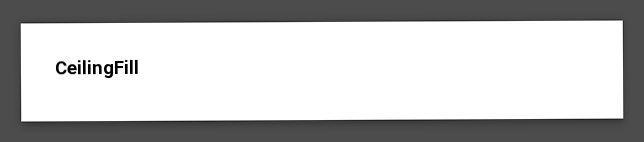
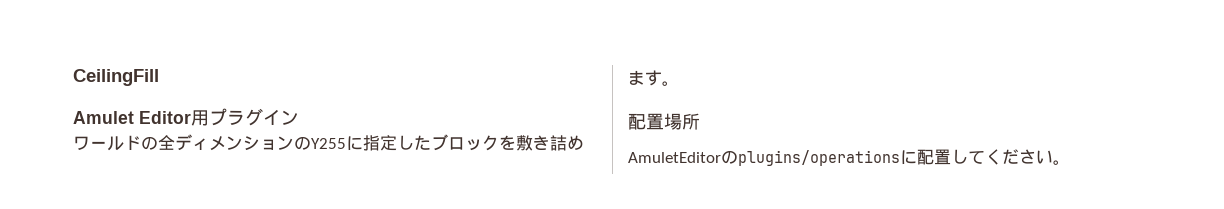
+ Amulet Editor用プラグイン
+ ワールドの全ディメンションのY255に指定したブロックを敷き詰めます。
+ 配置場所
+ AmuletEditorのplugins/operationsに配置してください。

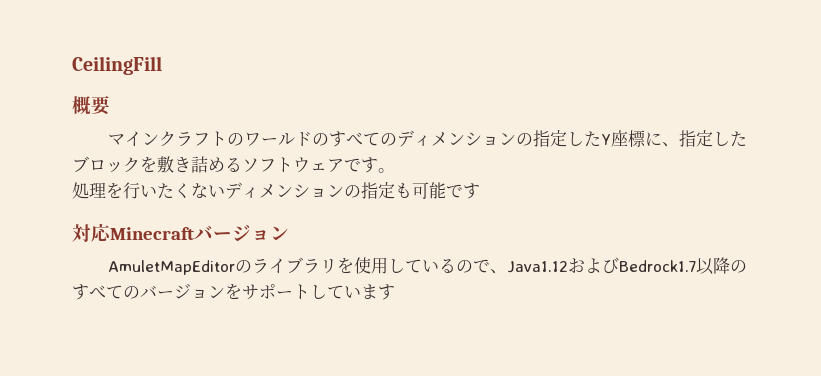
- Amulet Editor用プラグイン
- ワールドの全ディメンションのY255に指定したブロックを敷き詰めます。
- 配置場所
- AmuletEditorのplugins/operationsに配置してください。
+ 概要
+ マインクラフトのワールドのすべてのディメンションの指定したY座標に、指定したブロックを敷き詰めるソフトウェアです。
+ 処理を行いたくないディメンションの指定も可能です
+ 対応Minecraftバージョン
+ AmuletMapEditorのライブラリを使用しているので、Java1.12およびBedrock1.7以降のすべてのバージョンをサポートしています

